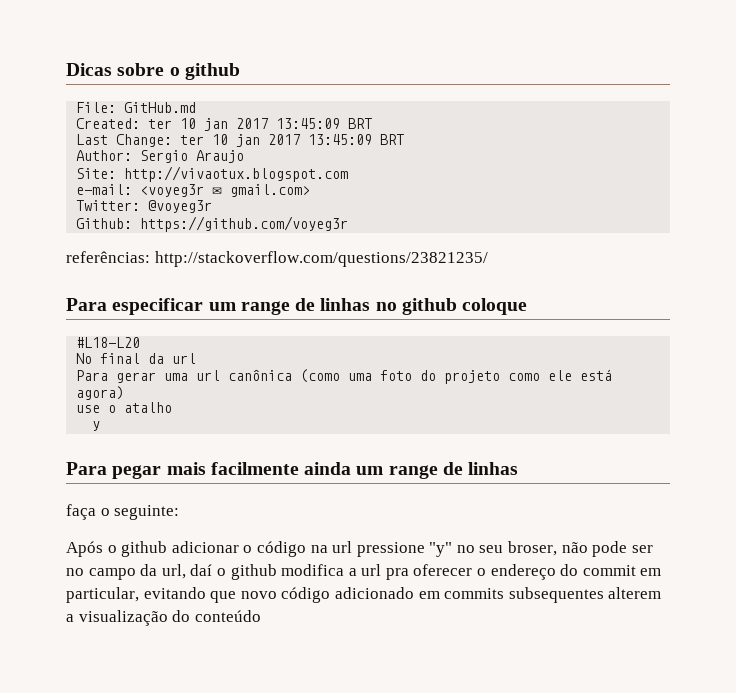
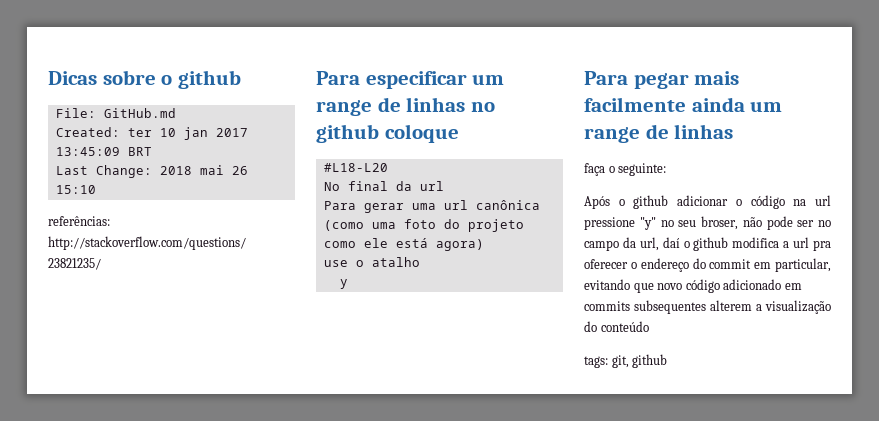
- Last Change: ter 10 jan 2017 13:45:09 BRT
- Author: Sergio Araujo
- Site: http://vivaotux.blogspot.com
- e-mail: <voyeg3r ✉ gmail.com>
- Twitter: @voyeg3r
- Github: https://github.com/voyeg3r
+ Last Change: 2018 mai 26 15:10
+ tags: git, github

